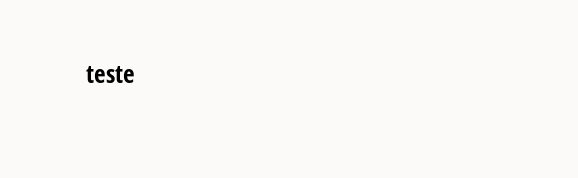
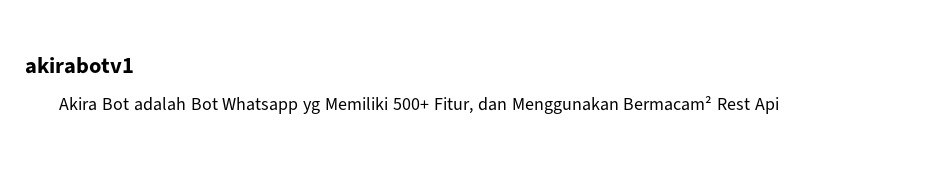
- teste
+ akirabotv1
+ Akira Bot adalah Bot Whatsapp yg Memiliki 500+ Fitur, dan Menggunakan Bermacam² Rest Api

